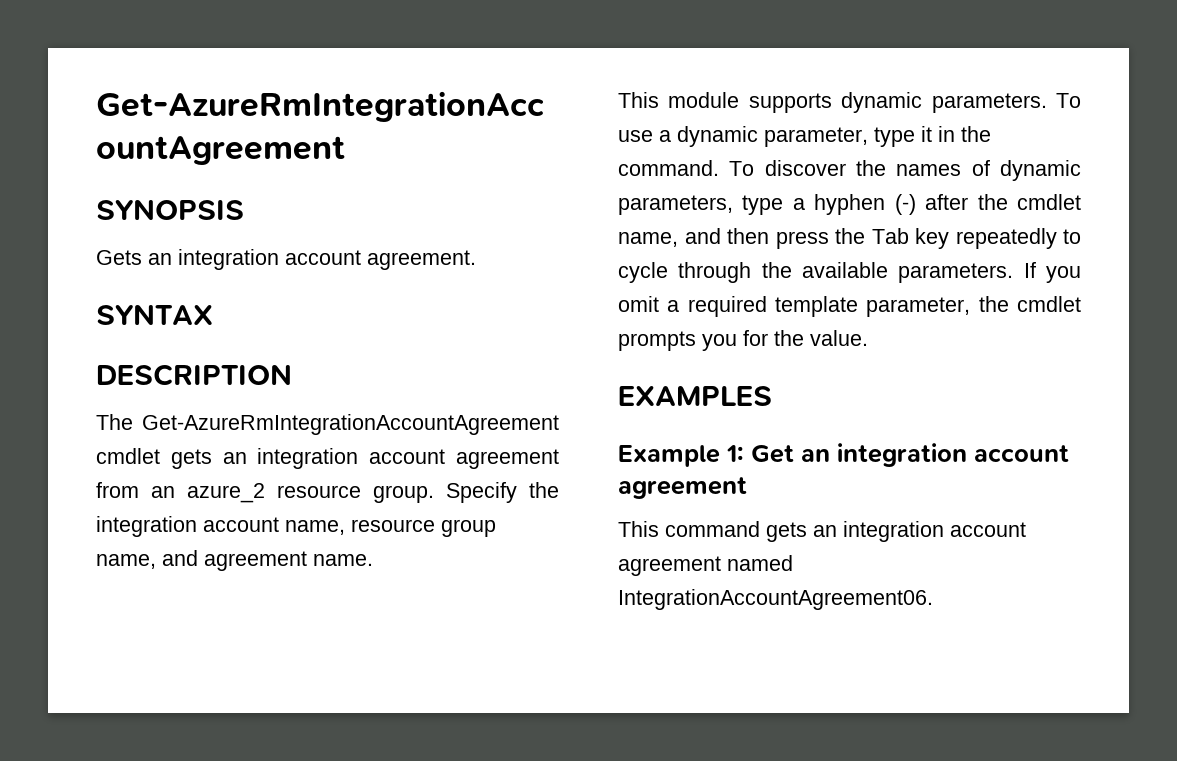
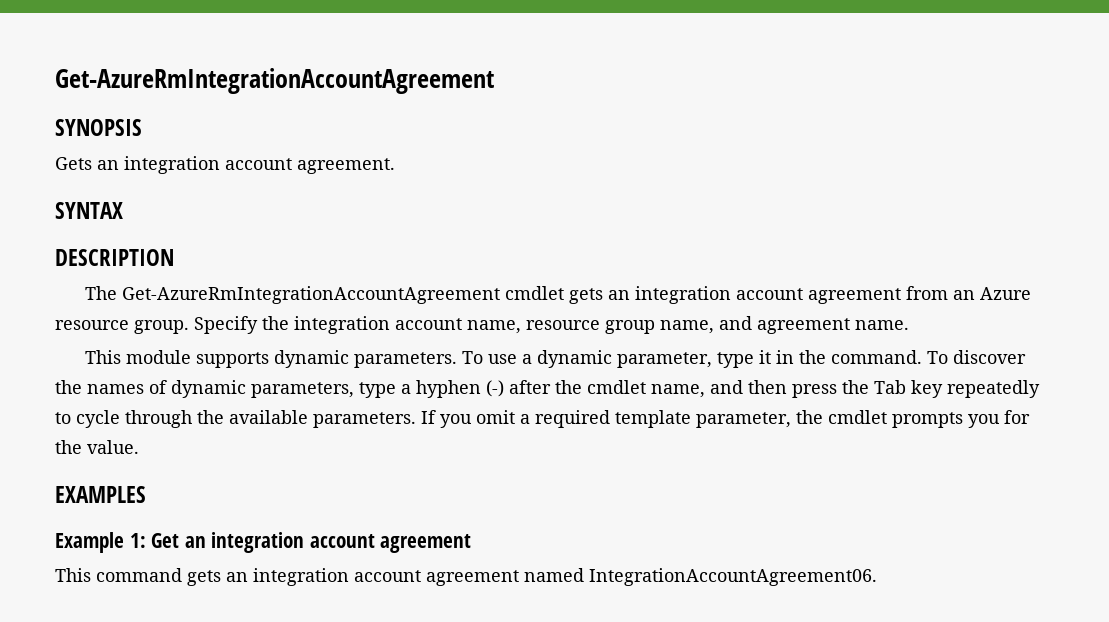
- The Get-AzureRmIntegrationAccountAgreement cmdlet gets an integration account agreement from an azure_2 resource group.
+ The Get-AzureRmIntegrationAccountAgreement cmdlet gets an integration account agreement from an Azure resource group.

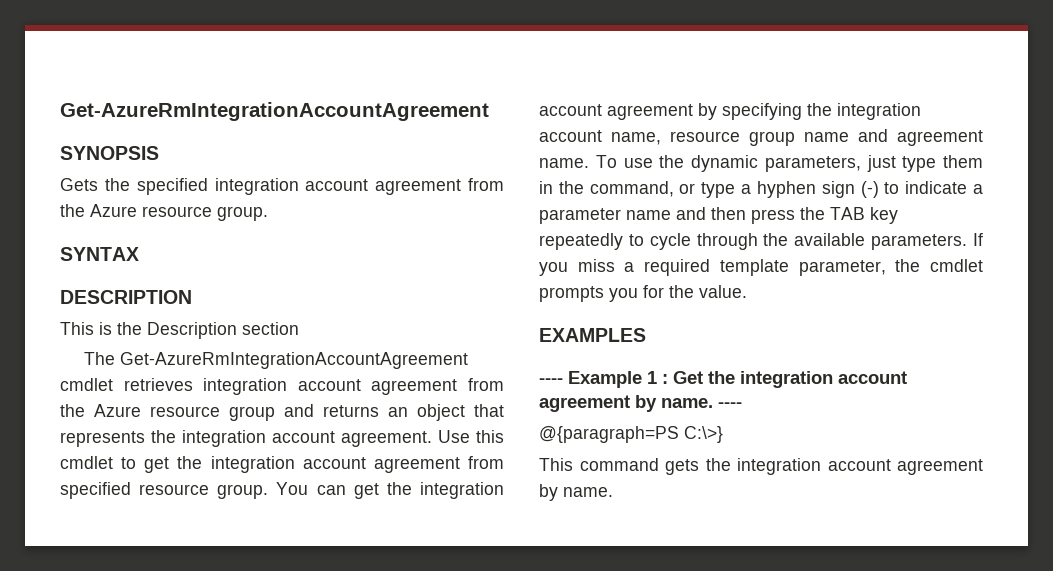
- Gets an integration account agreement.
+ Gets the specified integration account agreement from the Azure resource group.
  SYNTAX
  DESCRIPTION
+ This is the Description section
- The Get-AzureRmIntegrationAccountAgreement cmdlet gets an integration account agreement from an Azure resource group. Specify the integration account name, resource group name, and agreement name.
- This module supports dynamic parameters. To use a dynamic parameter, type it in the command. To discover the names of dynamic parameters, type a hyphen (-) after the cmdlet name, and then press the Tab key repeatedly to cycle through the available parameters.
+ The Get-AzureRmIntegrationAccountAgreement cmdlet retrieves integration account agreement from the Azure resource group and returns an object that represents the integration account agreement. Use this cmdlet to get the integration account agreement from specified resource group. You can get the integration account agreement by specifying the integration account name, resource group name and agreement name. To use the dynamic parameters, just type them in the command, or type a hyphen sign (-) to indicate a parameter name and then press the TAB key repeatedly to cycle through the available parameters.
- If you omit a required template parameter, the cmdlet prompts you for the value.
+ If you miss a required template parameter, the cmdlet prompts you for the value.
- Example 1: Get an integration account agreement
+ ---- Example 1 : Get the integration account agreement by name. ----
+ @{paragraph=PS C:\>}
- This command gets an integration account agreement named IntegrationAccountAgreement06.
+ This command gets the integration account agreement by name.

